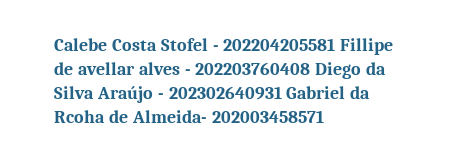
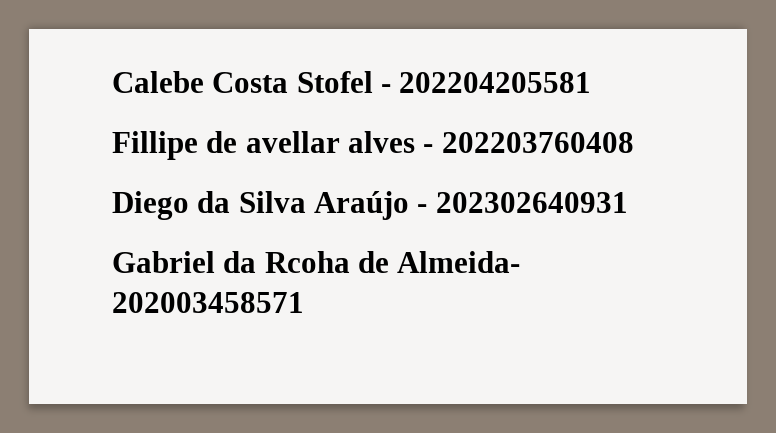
- Calebe Costa Stofel - 202204205581 Fillipe de avellar alves - 202203760408 Diego da Silva Araújo - 202302640931 Gabriel da Rcoha de Almeida- 202003458571
+ Calebe Costa Stofel - 202204205581
+ Fillipe de avellar alves - 202203760408
+ Diego da Silva Araújo - 202302640931
+ Gabriel da Rcoha de Almeida- 202003458571

